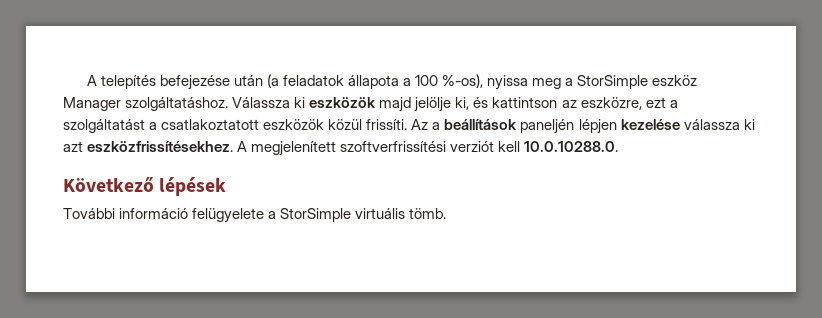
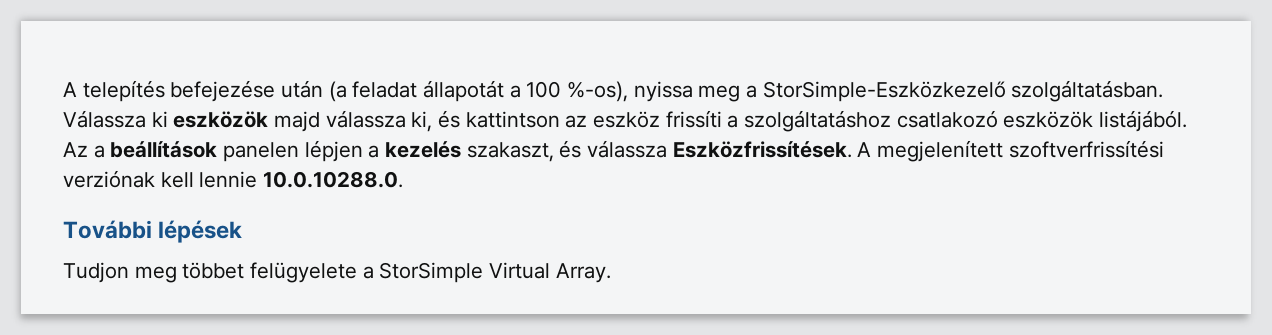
- A telepítés befejezése után (a feladatok állapota a 100 %-os), nyissa meg a StorSimple eszköz Manager szolgáltatáshoz.
+ A telepítés befejezése után (a feladat állapotát a 100 %-os), nyissa meg a StorSimple-Eszközkezelő szolgáltatásban.
- Válassza ki eszközök majd jelölje ki, és kattintson az eszközre, ezt a szolgáltatást a csatlakoztatott eszközök közül frissíti. Az a beállítások paneljén lépjen kezelése válassza ki azt eszközfrissítésekhez. A megjelenített szoftverfrissítési verziót kell 10.0.10288.0.
+ Válassza ki eszközök majd válassza ki, és kattintson az eszköz frissíti a szolgáltatáshoz csatlakozó eszközök listájából. Az a beállítások panelen lépjen a kezelés szakaszt, és válassza Eszközfrissítések. A megjelenített szoftverfrissítési verziónak kell lennie 10.0.10288.0.
- Következő lépések
+ További lépések
- További információ felügyelete a StorSimple virtuális tömb.
+ Tudjon meg többet felügyelete a StorSimple Virtual Array.

